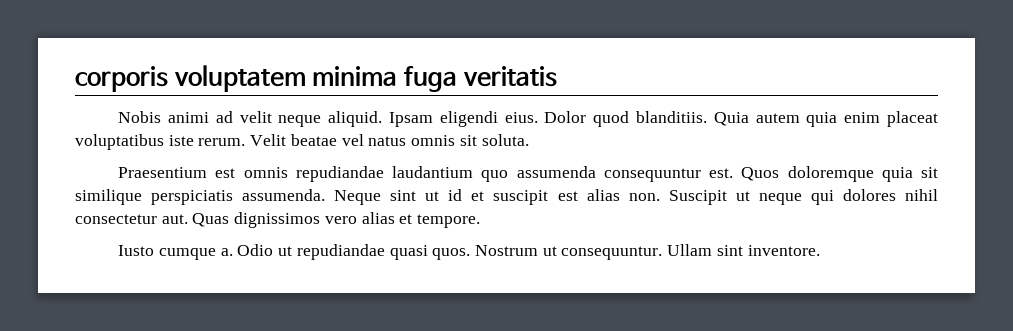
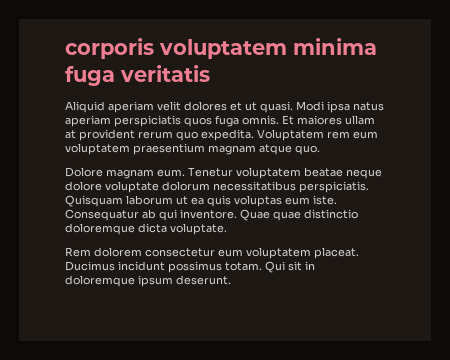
- Nobis animi ad velit neque aliquid. Ipsam eligendi eius. Dolor quod blanditiis. Quia autem quia enim placeat voluptatibus iste rerum. Velit beatae vel natus omnis sit soluta.
- Praesentium est omnis repudiandae laudantium quo assumenda consequuntur est. Quos doloremque quia sit similique perspiciatis assumenda. Neque sint ut id et suscipit est alias non. Suscipit ut neque qui dolores nihil consectetur aut. Quas dignissimos vero alias et tempore.
- Iusto cumque a. Odio ut repudiandae quasi quos. Nostrum ut consequuntur. Ullam sint inventore.
+ Aliquid aperiam velit dolores et ut quasi. Modi ipsa natus aperiam perspiciatis quos fuga omnis. Et maiores ullam at provident rerum quo expedita. Voluptatem rem eum voluptatem praesentium magnam atque quo.
+ Dolore magnam eum. Tenetur voluptatem beatae neque dolore voluptate dolorum necessitatibus perspiciatis. Quisquam laborum ut ea quis voluptas eum iste. Consequatur ab qui inventore. Quae quae distinctio doloremque dicta voluptate.
+ Rem dolorem consectetur eum voluptatem placeat. Ducimus incidunt possimus totam. Qui sit in doloremque ipsum deserunt.

